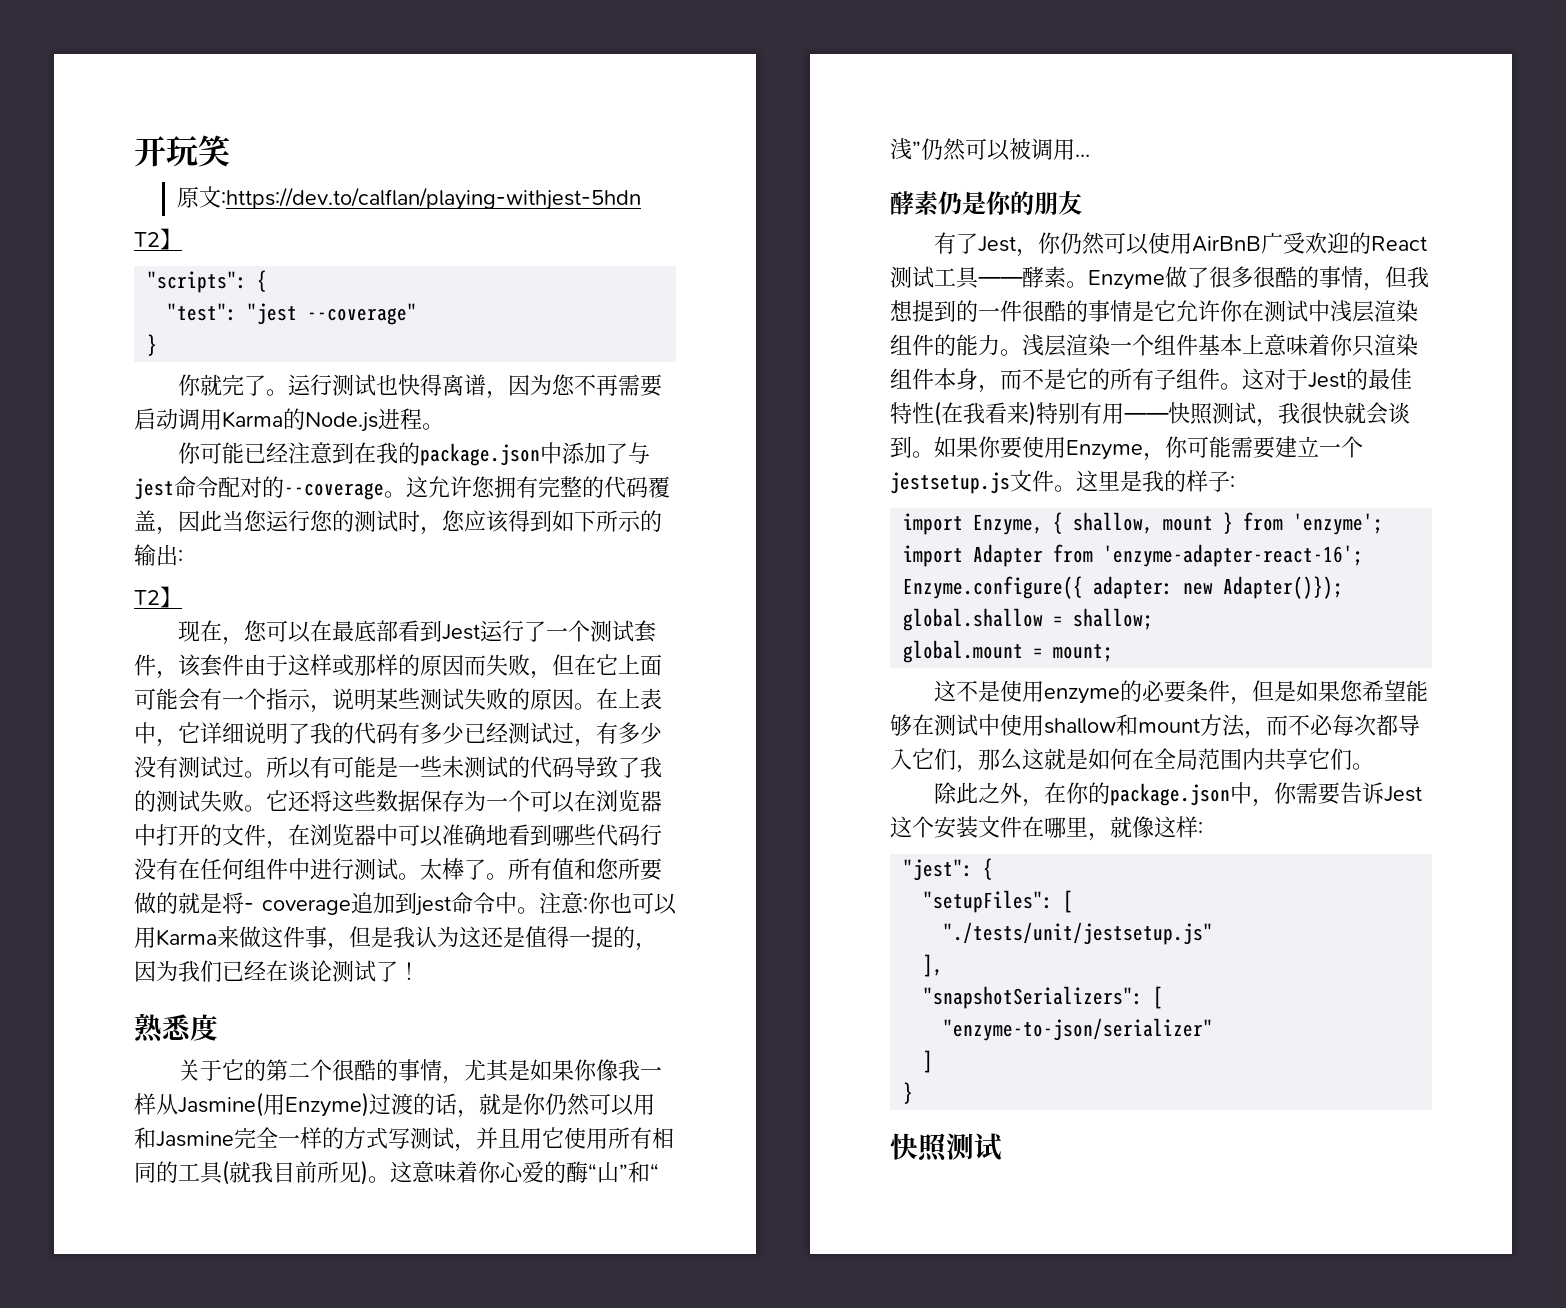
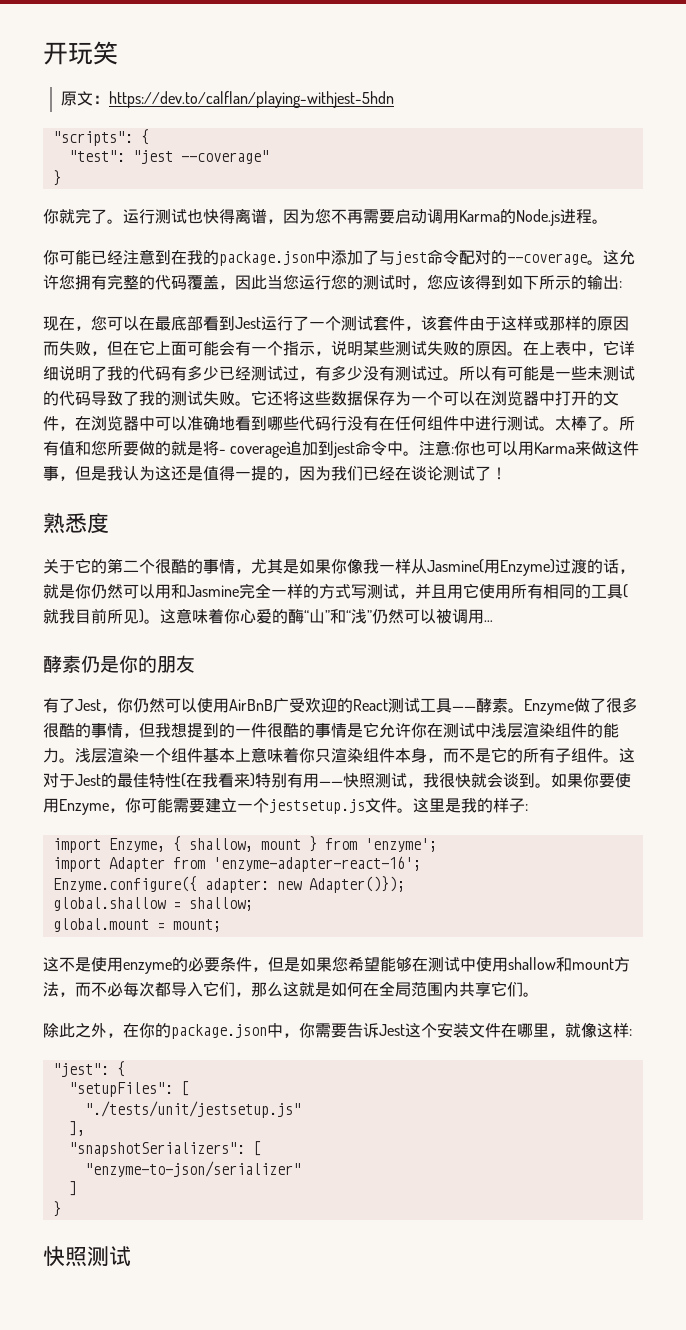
- 原文:https://dev.to/calflan/playing-withjest-5hdn
- T2】
+ 原文：https://dev.to/calflan/playing-withjest-5hdn
  这允许您拥有完整的代码覆盖，因此当您运行您的测试时，您应该得到如下所示的输出:
- T2】

